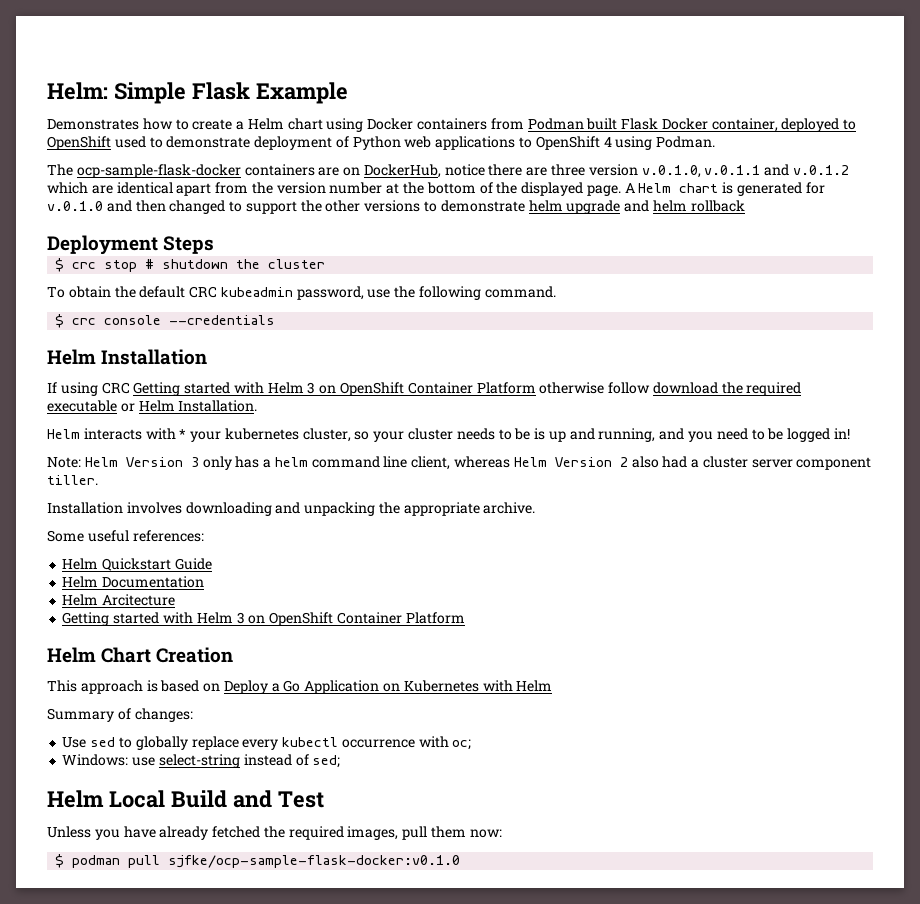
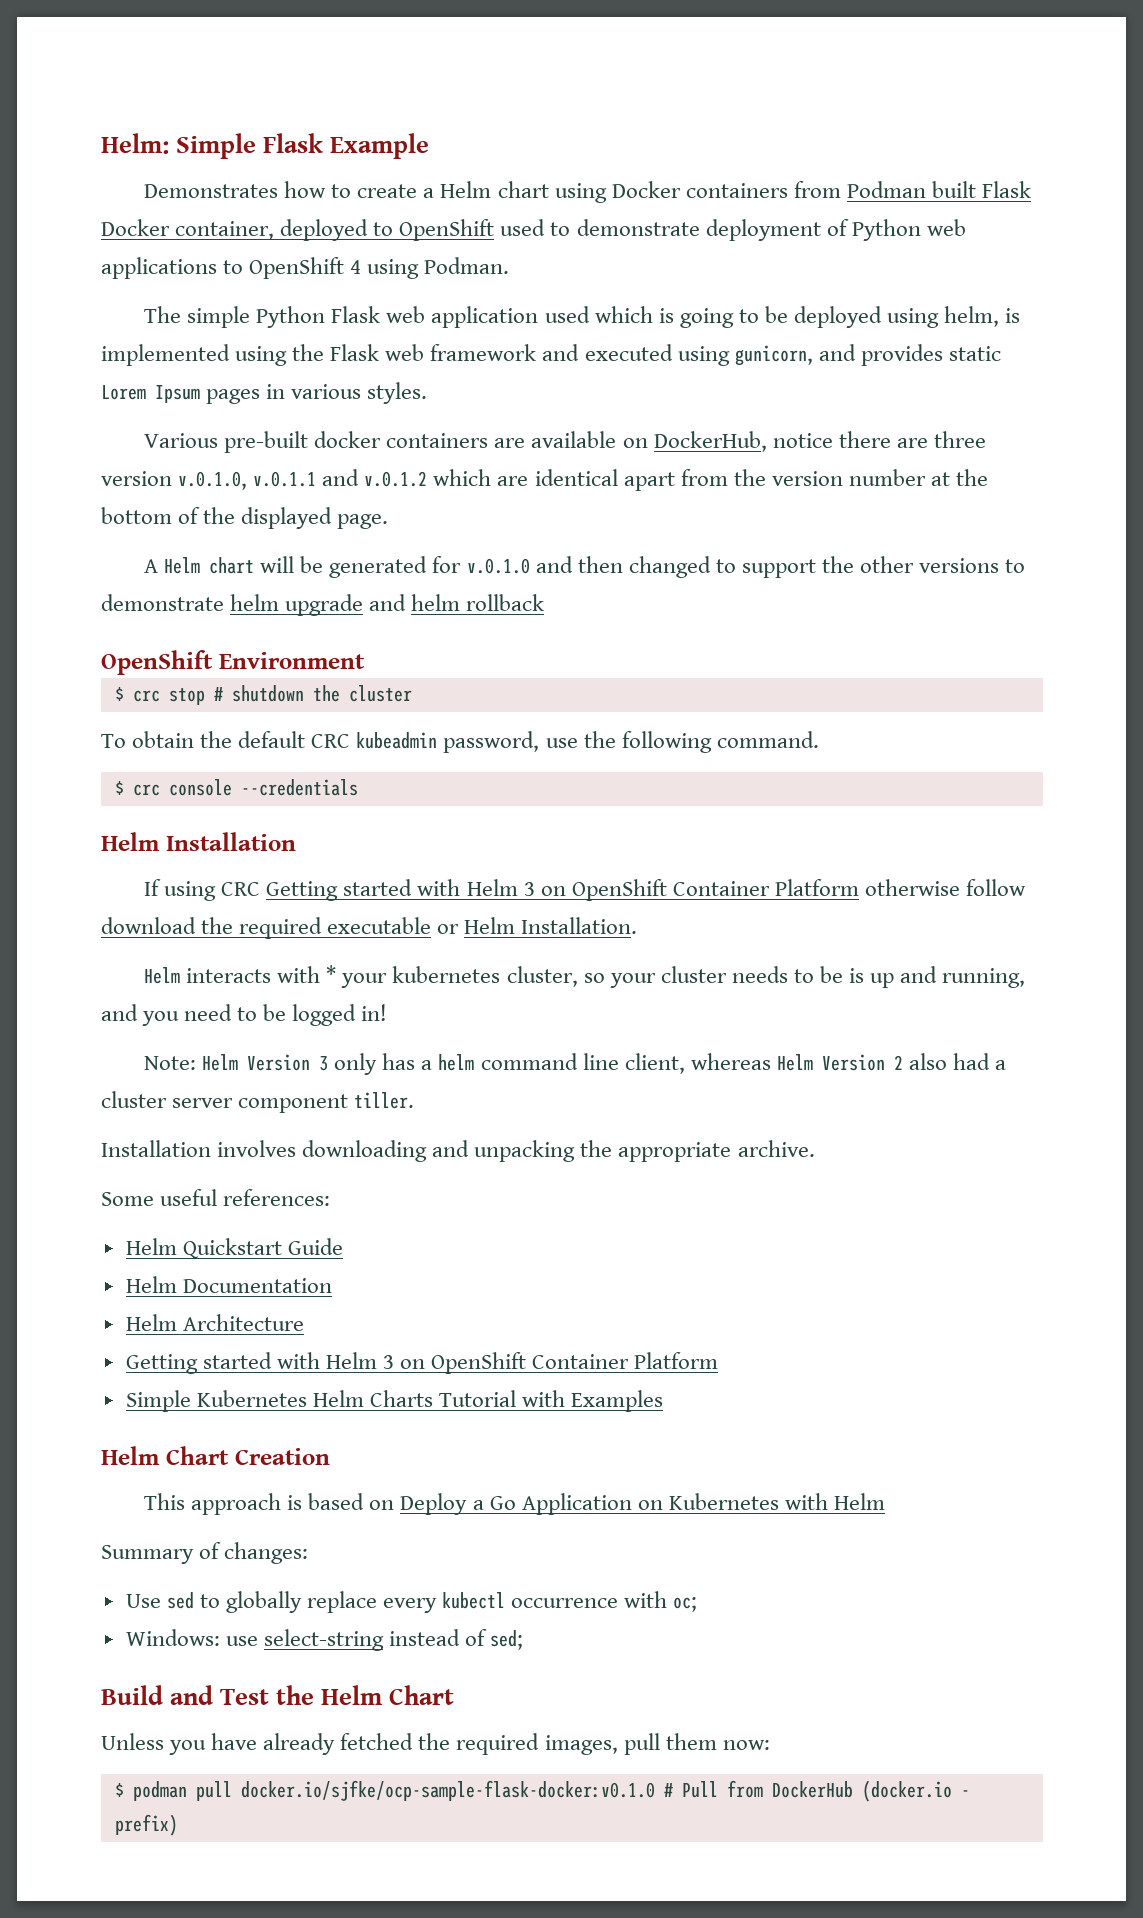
- The ocp-sample-flask-docker containers are on DockerHub, notice there are three version v.0.1.0, v.0.1.1 and v.0.1.2 which are identical apart from the version number at the bottom of the displayed page. A Helm chart is generated for v.0.1.0 and then changed to support the other versions to demonstrate helm upgrade and helm rollback
+ The simple Python Flask web application used which is going to be deployed using helm, is implemented using the Flask web framework and executed using gunicorn, and provides static Lorem Ipsum pages in various styles.
+ Various pre-built docker containers are available on DockerHub, notice there are three version v.0.1.0, v.0.1.1 and v.0.1.2 which are identical apart from the version number at the bottom of the displayed page.
+ A Helm chart will be generated for v.0.1.0 and then changed to support the other versions to demonstrate helm upgrade and helm rollback
- Deployment Steps
+ OpenShift Environment
- Helm Arcitecture
+ Helm Architecture
  Getting started with Helm 3 on OpenShift Container Platform
+ Simple Kubernetes Helm Charts Tutorial with Examples
- Helm Local Build and Test
+ Build and Test the Helm Chart
- $ podman pull sjfke/ocp-sample-flask-docker:v0.1.0
+ $ podman pull docker.io/sjfke/ocp-sample-flask-docker:v0.1.0 # Pull from DockerHub (docker.io - prefix)

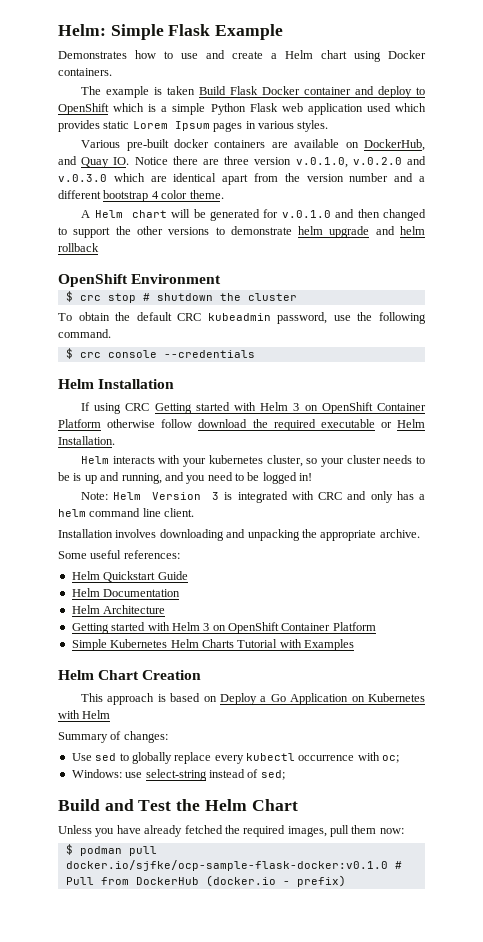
- Demonstrates how to create a Helm chart using Docker containers from Podman built Flask Docker container, deployed to OpenShift used to demonstrate deployment of Python web applications to OpenShift 4 using Podman.
- The simple Python Flask web application used which is going to be deployed using helm, is implemented using the Flask web framework and executed using gunicorn, and provides static Lorem Ipsum pages in various styles.
+ Demonstrates how to use and create a Helm chart using Docker containers.
+ The example is taken Build Flask Docker container and deploy to OpenShift which is a simple Python Flask web application used which provides static Lorem Ipsum pages in various styles.
- Various pre-built docker containers are available on DockerHub, notice there are three version v.0.1.0, v.0.1.1 and v.0.1.2 which are identical apart from the version number at the bottom of the displayed page.
+ Various pre-built docker containers are available on DockerHub, and Quay IO. Notice there are three version v.0.1.0, v.0.2.0 and v.0.3.0 which are identical apart from the version number and a different bootstrap 4 color theme.
- Helm interacts with * your kubernetes cluster, so your cluster needs to be is up and running, and you need to be logged in!
+ Helm interacts with your kubernetes cluster, so your cluster needs to be is up and running, and you need to be logged in!
- Note: Helm Version 3 only has a helm command line client, whereas Helm Version 2 also had a cluster server component tiller.
+ Note: Helm Version 3 is integrated with CRC and only has a helm command line client.

